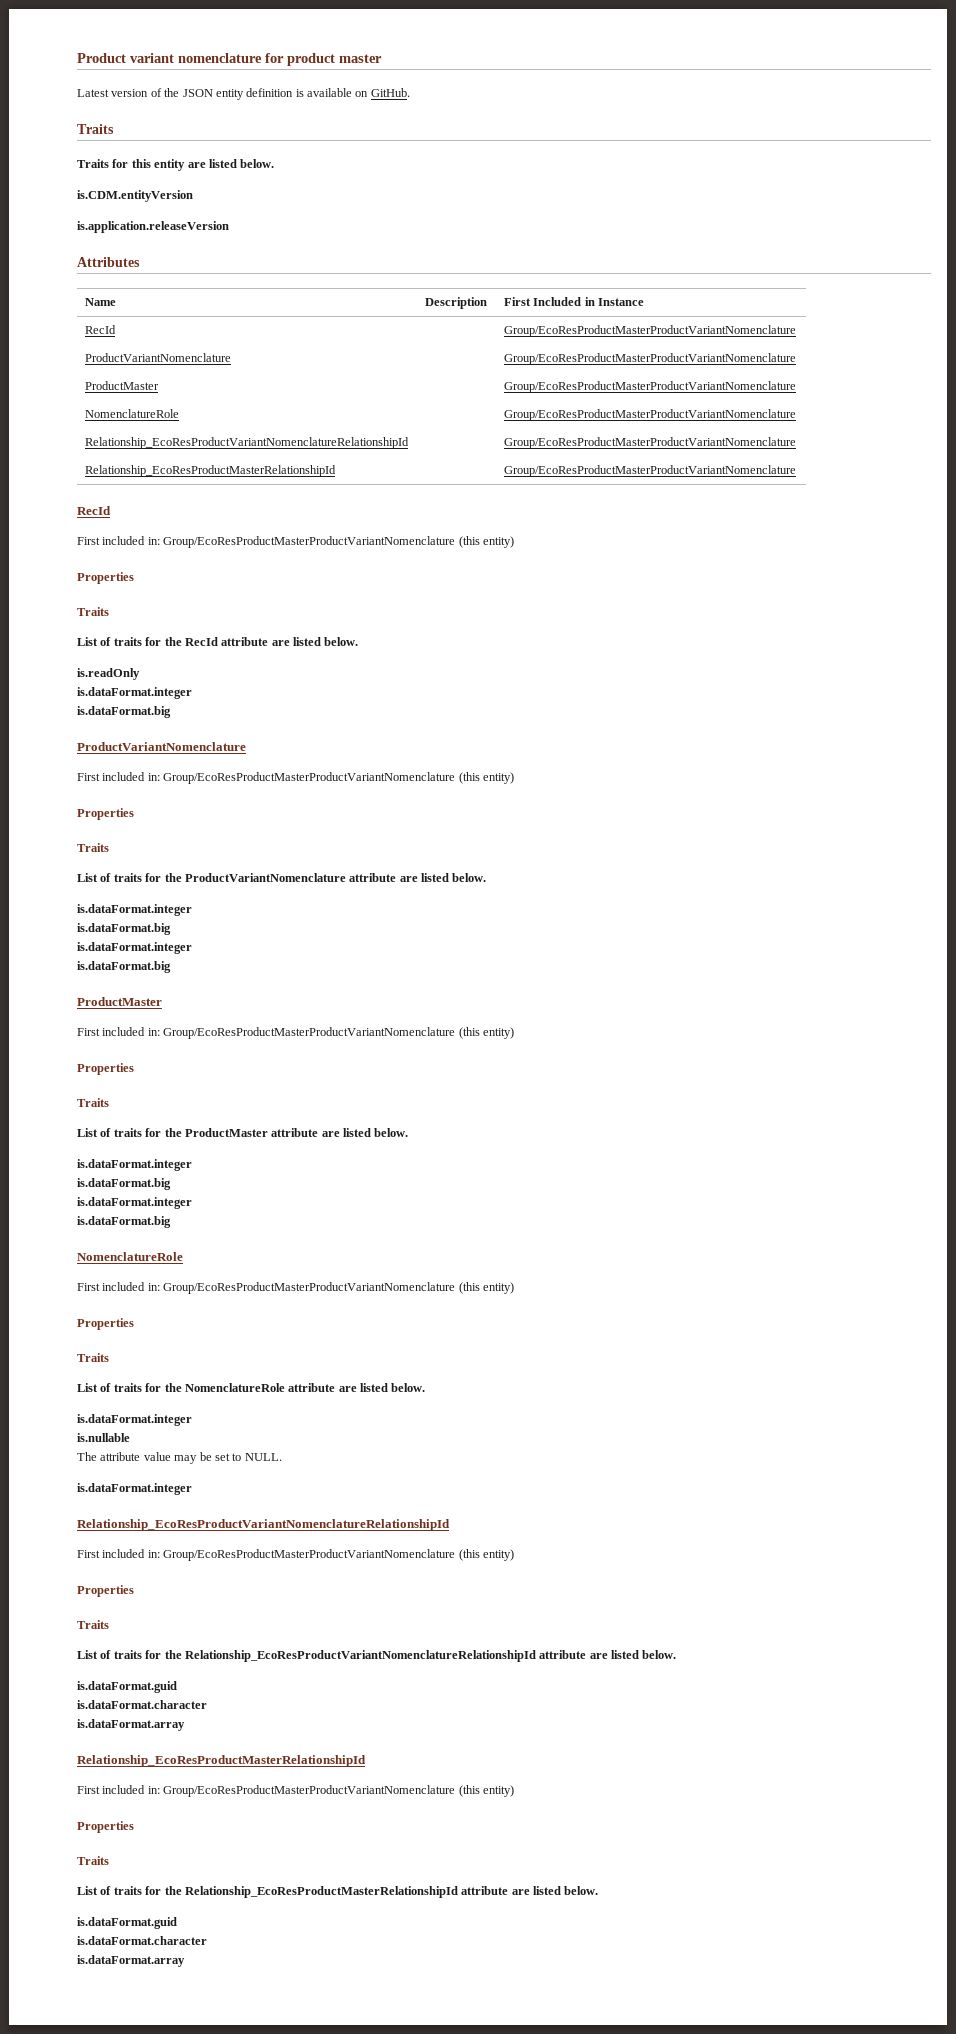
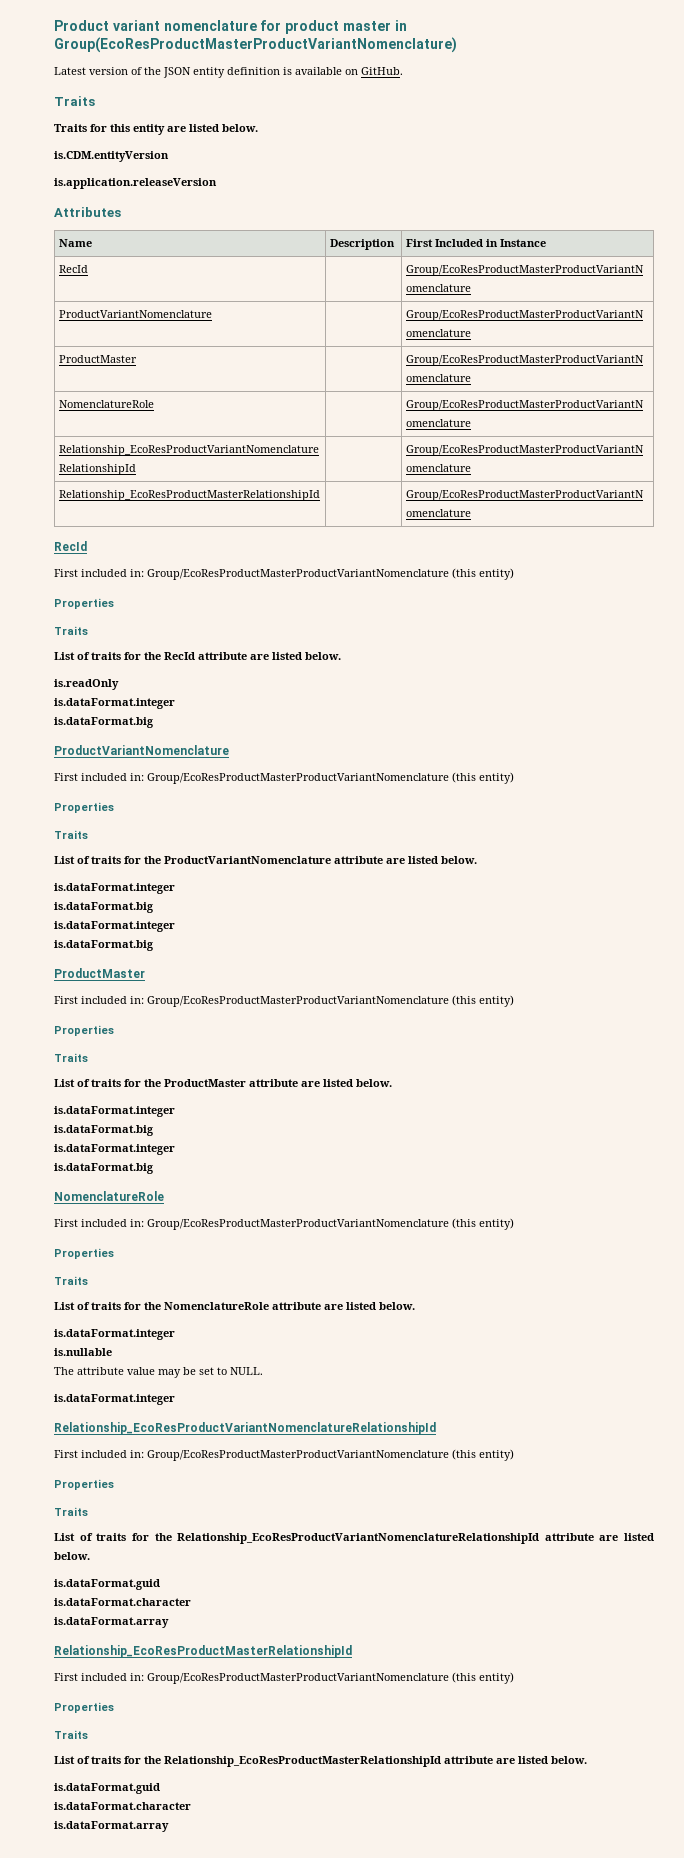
- Product variant nomenclature for product master
+ Product variant nomenclature for product master in Group(EcoResProductMasterProductVariantNomenclature)

